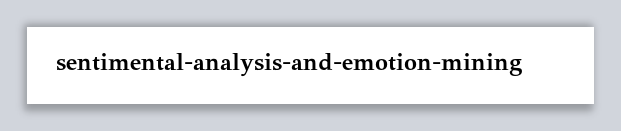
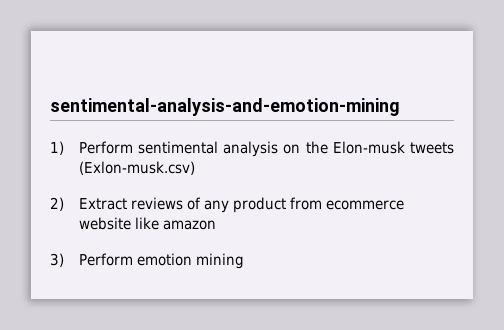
+ 1) Perform sentimental analysis on the Elon-musk tweets (Exlon-musk.csv)
+ 2) Extract reviews of any product from ecommerce website like amazon
+ 3) Perform emotion mining

